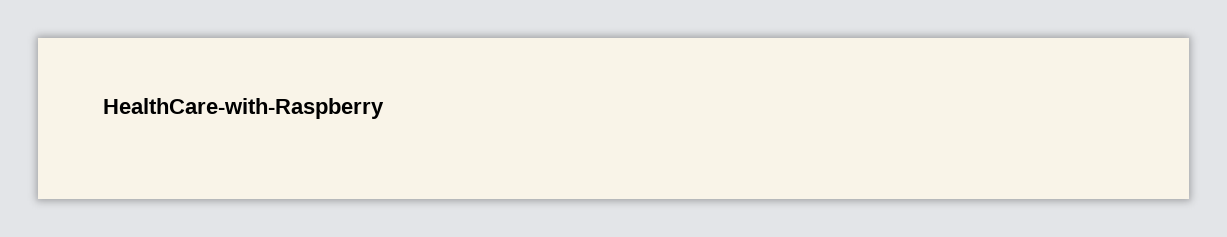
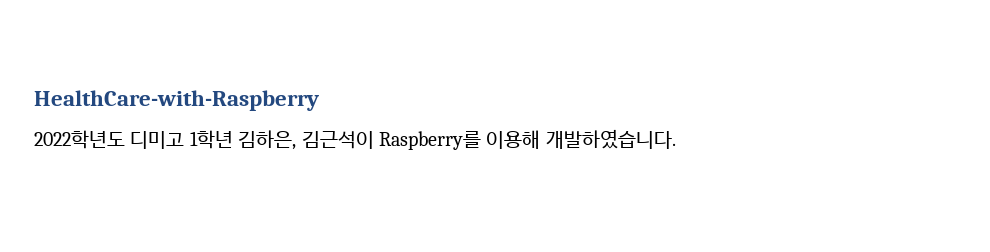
+ 2022학년도 디미고 1학년 김하은, 김근석이 Raspberry를 이용해 개발하였습니다.

